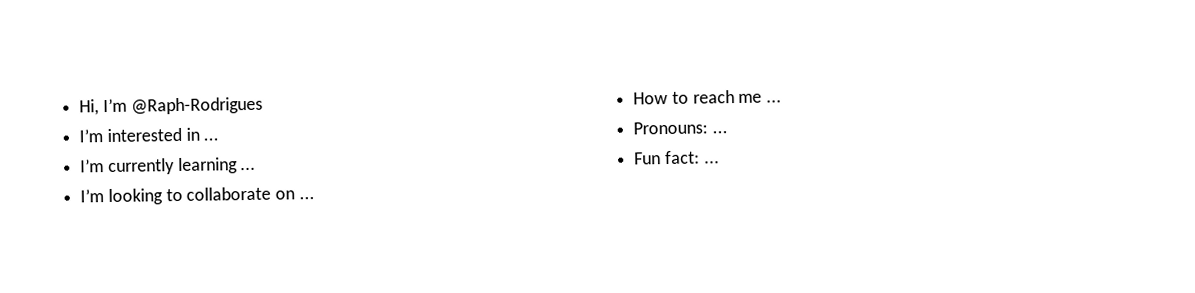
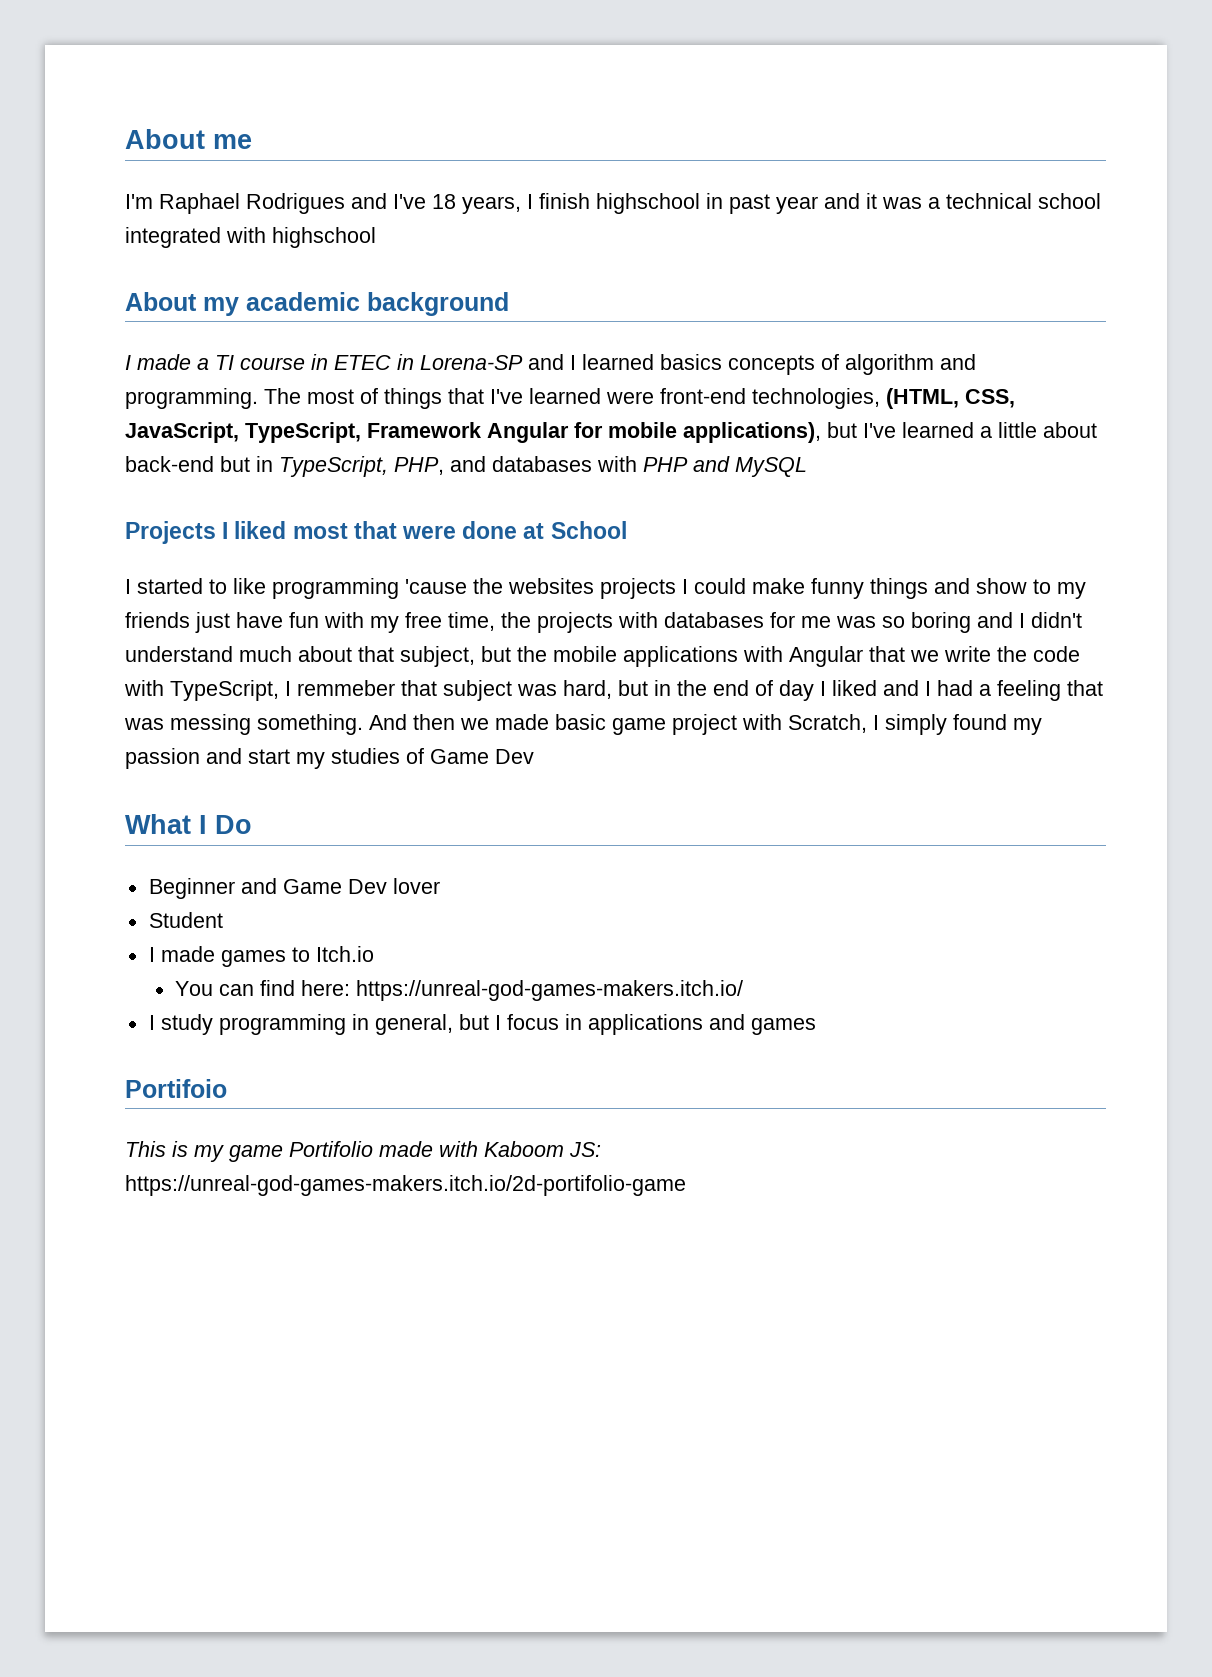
- Hi, I’m @Raph-Rodrigues
- I’m interested in ...
- I’m currently learning ...
- I’m looking to collaborate on ...
- How to reach me ...
- Pronouns: ...
- Fun fact: ...
+ About me
+ I'm Raphael Rodrigues and I've 18 years, I finish highschool in past year and it was a technical school integrated with highschool
+ About my academic background
+ I made a TI course in ETEC in Lorena-SP and I learned basics concepts of algorithm and programming. The most of things that I've learned were front-end technologies, (HTML, CSS, JavaScript, TypeScript, Framework Angular for mobile applications), but I've learned a little about back-end but in TypeScript, PHP, and databases with PHP and MySQL
+ Projects I liked most that were done at School
+ I started to like programming 'cause the websites projects I could make funny things and show to my friends just have fun with my free time, the projects with databases for me was so boring and I didn't understand much about that subject, but the mobile applications with Angular that we write the code with TypeScript, I remmeber that subject was hard, but in the end of day I liked and I had a feeling that was messing something. And then we made basic game project with Scratch, I simply found my passion and start my studies of Game Dev
+ What I Do
+ Beginner and Game Dev lover
+ Student
+ I made games to Itch.io
+ You can find here: https://unreal-god-games-makers.itch.io/
+ I study programming in general, but I focus in applications and games
+ Portifoio
+ This is my game Portifolio made with Kaboom JS: https://unreal-god-games-makers.itch.io/2d-portifolio-game

